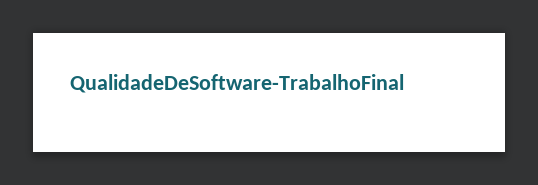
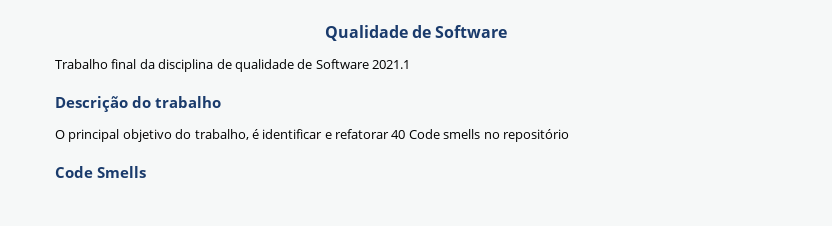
- QualidadeDeSoftware-TrabalhoFinal
+ Qualidade de Software
+ Trabalho final da disciplina de qualidade de Software 2021.1
+ Descrição do trabalho
+ O principal objetivo do trabalho, é identificar e refatorar 40 Code smells no repositório
+ Code Smells

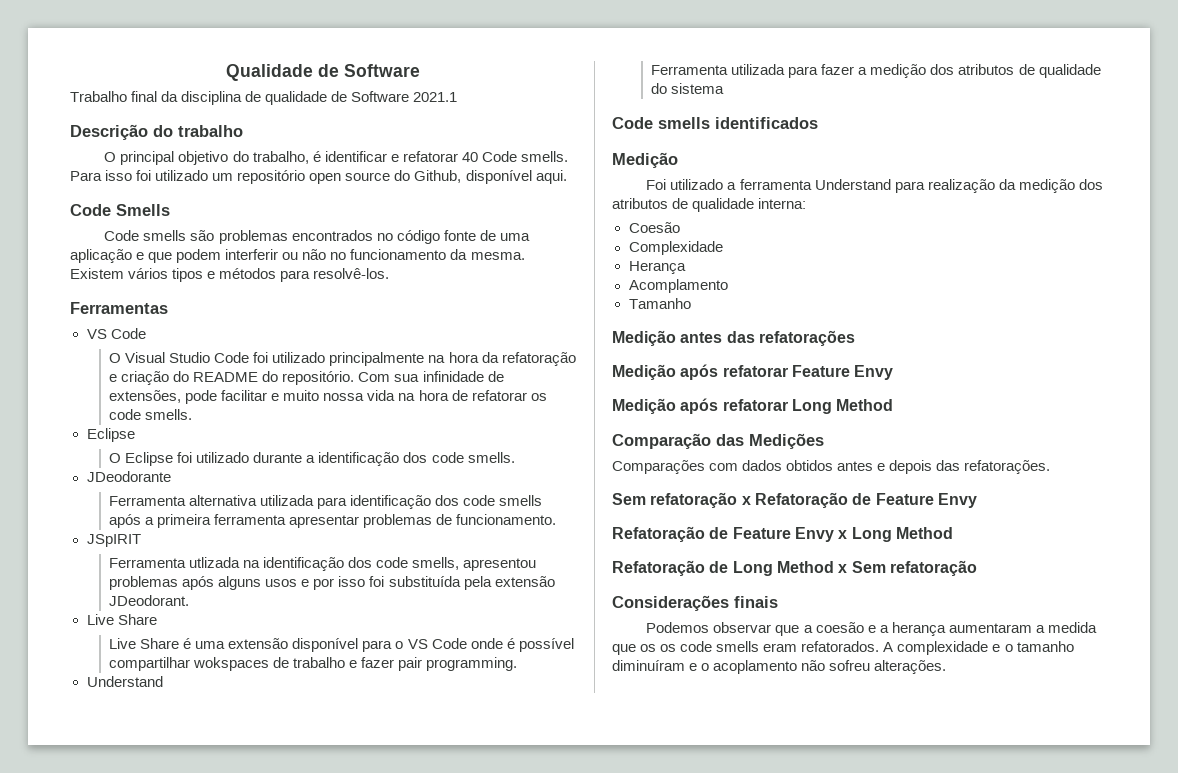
- O principal objetivo do trabalho, é identificar e refatorar 40 Code smells no repositório
+ O principal objetivo do trabalho, é identificar e refatorar 40 Code smells. Para isso foi utilizado um repositório open source do Github, disponível aqui.
  Code Smells
+ Code smells são problemas encontrados no código fonte de uma aplicação e que podem interferir ou não no funcionamento da mesma. Existem vários tipos e métodos para resolvê-los.
+ Ferramentas
+ VS Code
+ O Visual Studio Code foi utilizado principalmente na hora da refatoração e criação do README do repositório. Com sua infinidade de extensões, pode facilitar e muito nossa vida na hora de refatorar os code smells.
+ Eclipse
+ O Eclipse foi utilizado durante a identificação dos code smells.
+ JDeodorante
+ Ferramenta alternativa utilizada para identificação dos code smells após a primeira ferramenta apresentar problemas de funcionamento.
+ JSpIRIT
+ Ferramenta utlizada na identificação dos code smells, apresentou problemas após alguns usos e por isso foi substituída pela extensão JDeodorant.
+ Live Share
+ Live Share é uma extensão disponível para o VS Code onde é possível compartilhar wokspaces de trabalho e fazer pair programming.
+ Understand
+ Ferramenta utilizada para fazer a medição dos atributos de qualidade do sistema
+ Code smells identificados
+ Medição
+ Foi utilizado a ferramenta Understand para realização da medição dos atributos de qualidade interna:
+ Coesão
+ Complexidade
+ Herança
+ Acomplamento
+ Tamanho
+ Medição antes das refatorações
+ Medição após refatorar Feature Envy
+ Medição após refatorar Long Method
+ Comparação das Medições
+ Comparações com dados obtidos antes e depois das refatorações.
+ Sem refatoração x Refatoração de Feature Envy
+ Refatoração de Feature Envy x Long Method
+ Refatoração de Long Method x Sem refatoração
+ Considerações finais
+ Podemos observar que a coesão e a herança aumentaram a medida que os os code smells eram refatorados. A complexidade e o tamanho diminuíram e o acoplamento não sofreu alterações.

